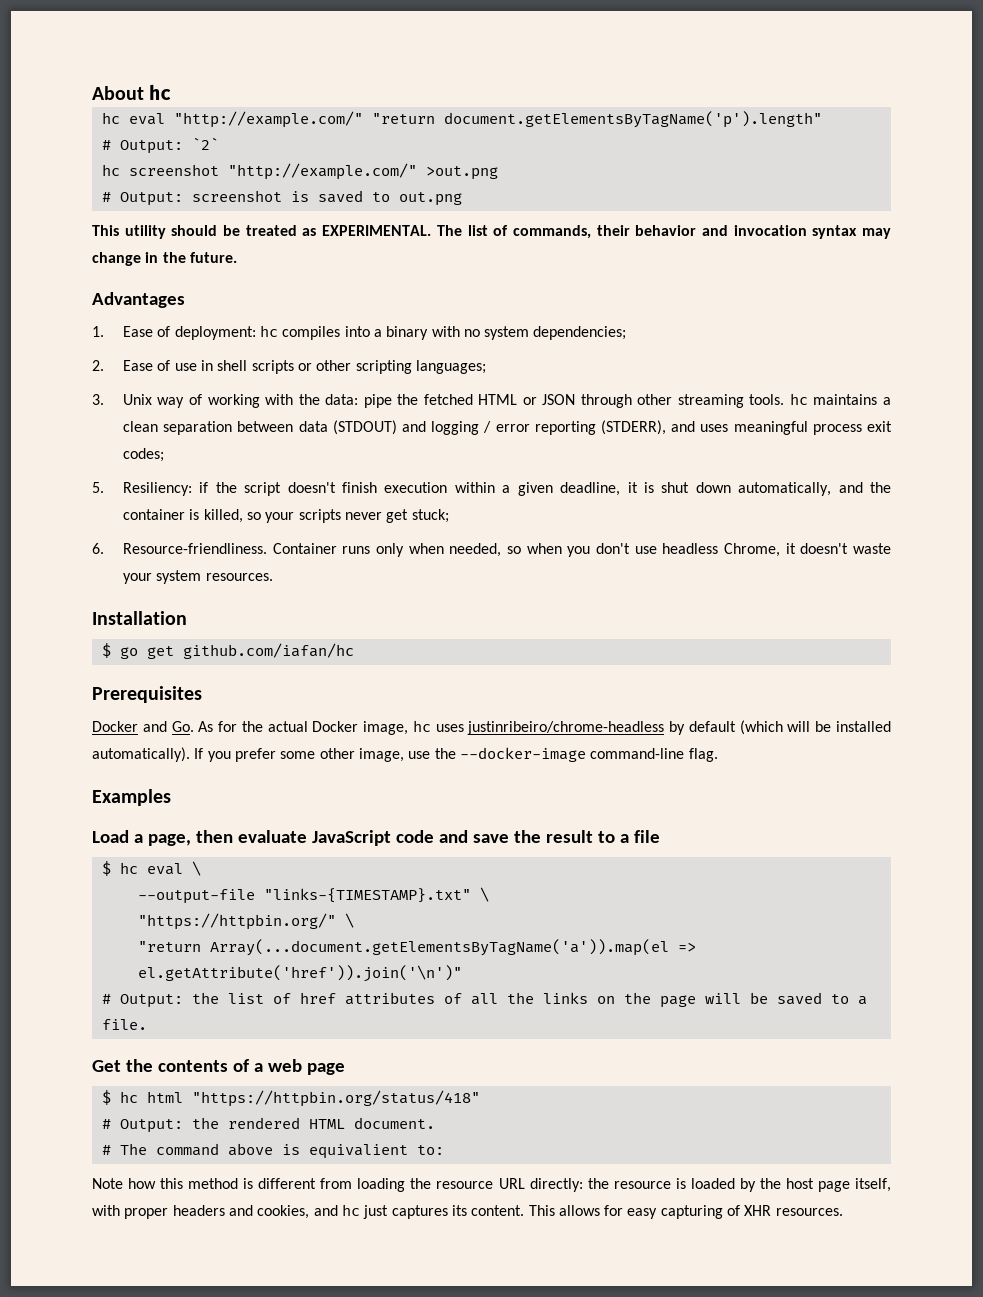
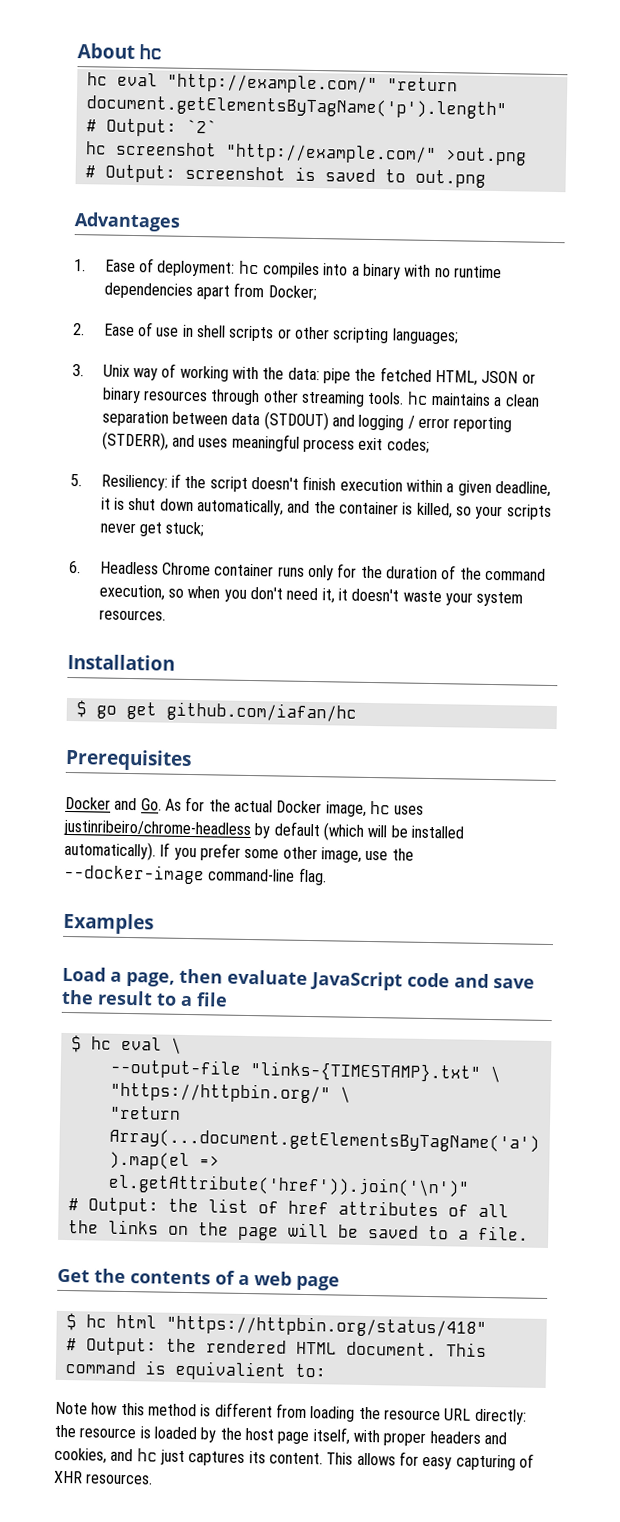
- This utility should be treated as EXPERIMENTAL. The list of commands, their behavior and invocation syntax may change in the future.
- 1. Ease of deployment: hc compiles into a binary with no system dependencies;
+ 1. Ease of deployment: hc compiles into a binary with no runtime dependencies apart from Docker;
- 3. Unix way of working with the data: pipe the fetched HTML or JSON through other streaming tools. hc maintains a clean separation between data (STDOUT) and logging / error reporting (STDERR), and uses meaningful process exit codes;
+ 3. Unix way of working with the data: pipe the fetched HTML, JSON or binary resources through other streaming tools. hc maintains a clean separation between data (STDOUT) and logging / error reporting (STDERR), and uses meaningful process exit codes;
- 6. Resource-friendliness. Container runs only when needed, so when you don't use headless Chrome, it doesn't waste your system resources.
+ 6. Headless Chrome container runs only for the duration of the command execution, so when you don't need it, it doesn't waste your system resources.
- # Output: the rendered HTML document.
- # The command above is equivalient to:
+ # Output: the rendered HTML document. This command is equivalient to:

